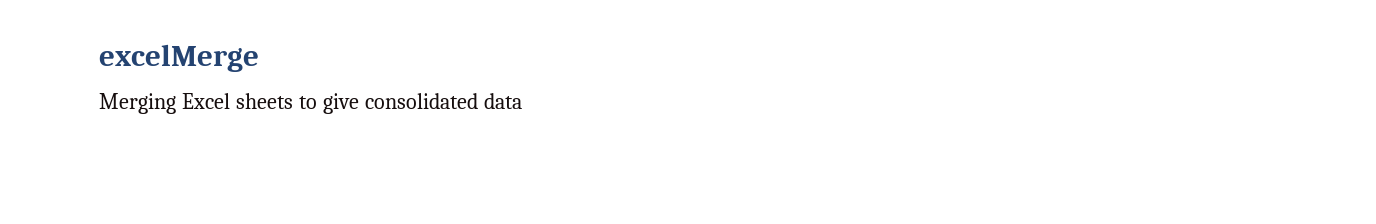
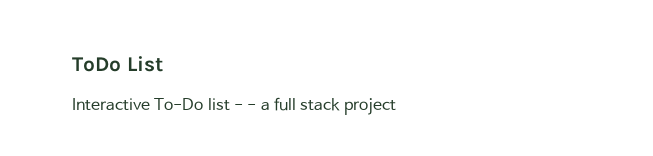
- excelMerge
- Merging Excel sheets to give consolidated data
+ ToDo List
+ Interactive To-Do list - - a full stack project

